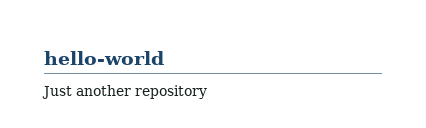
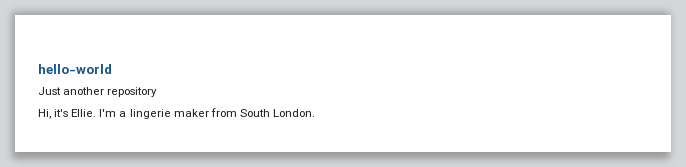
+ Hi, it's Ellie. I'm a lingerie maker from South London.

